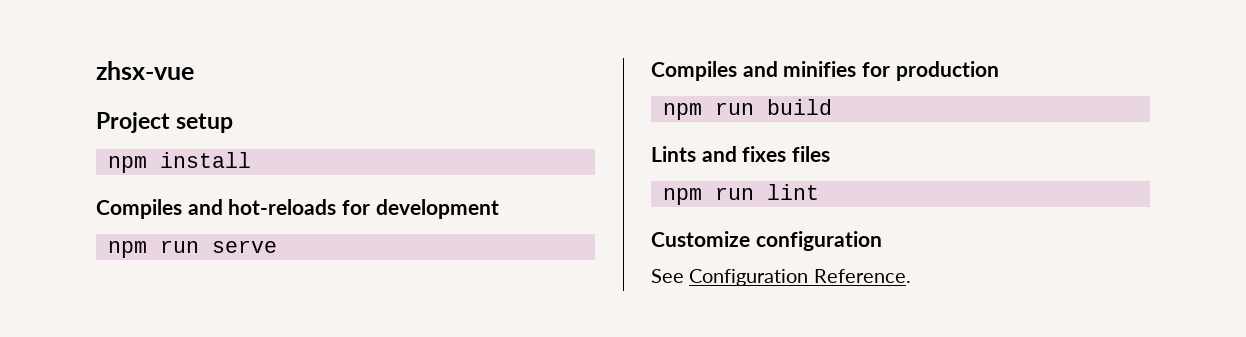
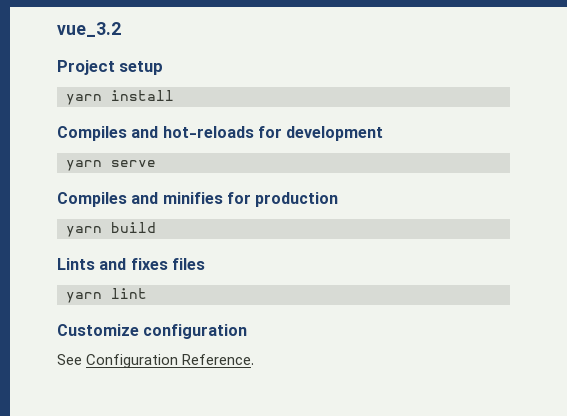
- zhsx-vue
+ vue_3.2
- npm install
+ yarn install
- npm run serve
+ yarn serve
- npm run build
+ yarn build
- npm run lint
+ yarn lint

